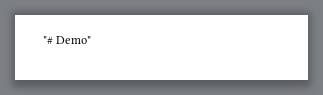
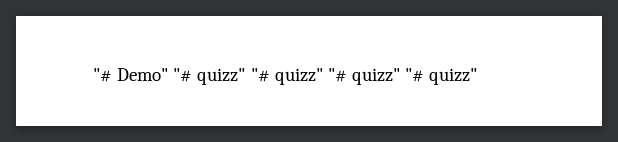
- "# Demo"
+ "# Demo" "# quizz" "# quizz" "# quizz" "# quizz"

